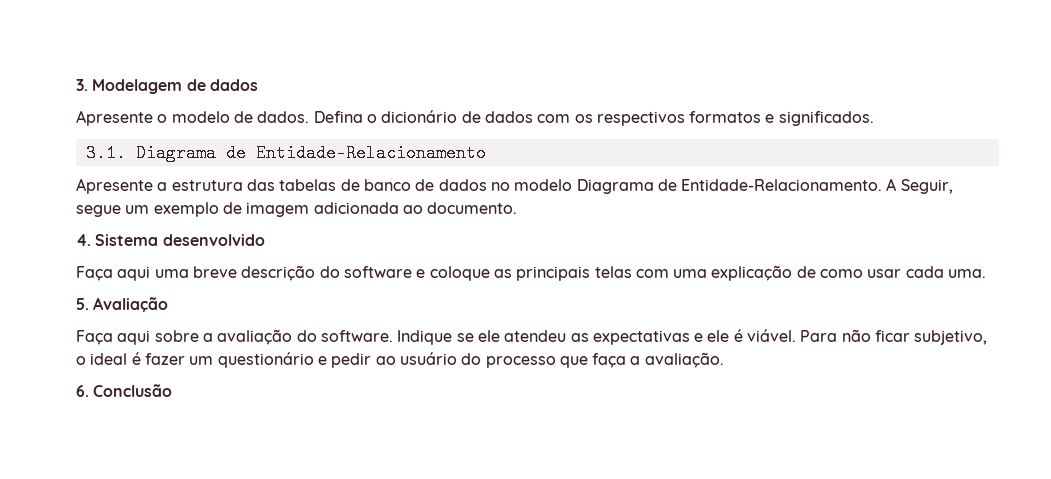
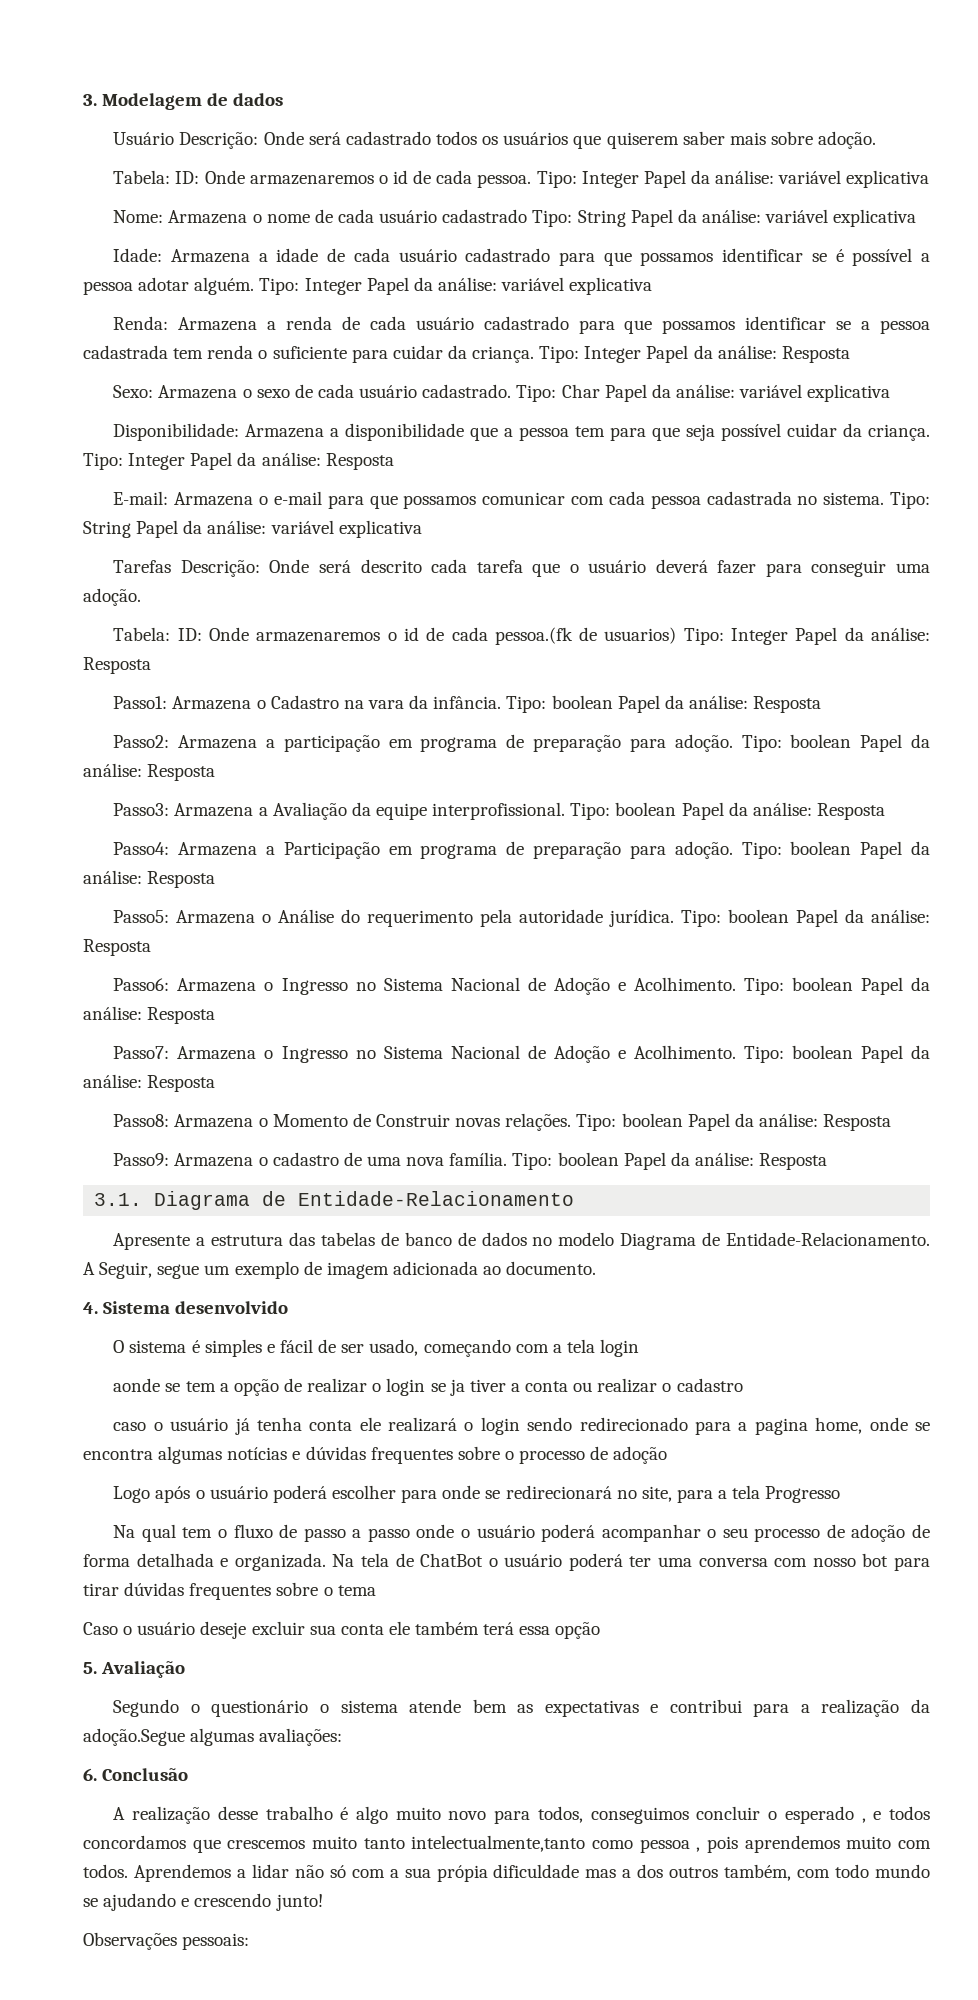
- Apresente o modelo de dados. Defina o dicionário de dados com os respectivos formatos e significados.
+ Usuário Descrição: Onde será cadastrado todos os usuários que quiserem saber mais sobre adoção.
+ Tabela: ID: Onde armazenaremos o id de cada pessoa. Tipo: Integer Papel da análise: variável explicativa
+ Nome: Armazena o nome de cada usuário cadastrado Tipo: String Papel da análise: variável explicativa
+ Idade: Armazena a idade de cada usuário cadastrado para que possamos identificar se é possível a pessoa adotar alguém. Tipo: Integer Papel da análise: variável explicativa
+ Renda: Armazena a renda de cada usuário cadastrado para que possamos identificar se a pessoa cadastrada tem renda o suficiente para cuidar da criança. Tipo: Integer Papel da análise: Resposta
+ Sexo: Armazena o sexo de cada usuário cadastrado. Tipo: Char Papel da análise: variável explicativa
+ Disponibilidade: Armazena a disponibilidade que a pessoa tem para que seja possível cuidar da criança. Tipo: Integer Papel da análise: Resposta
+ E-mail: Armazena o e-mail para que possamos comunicar com cada pessoa cadastrada no sistema. Tipo: String Papel da análise: variável explicativa
+ Tarefas Descrição: Onde será descrito cada tarefa que o usuário deverá fazer para conseguir uma adoção.
+ Tabela: ID: Onde armazenaremos o id de cada pessoa.(fk de usuarios) Tipo: Integer Papel da análise: Resposta
+ Passo1: Armazena o Cadastro na vara da infância. Tipo: boolean Papel da análise: Resposta
+ Passo2: Armazena a participação em programa de preparação para adoção. Tipo: boolean Papel da análise: Resposta
+ Passo3: Armazena a Avaliação da equipe interprofissional. Tipo: boolean Papel da análise: Resposta
+ Passo4: Armazena a Participação em programa de preparação para adoção. Tipo: boolean Papel da análise: Resposta
+ Passo5: Armazena o Análise do requerimento pela autoridade jurídica. Tipo: boolean Papel da análise: Resposta
+ Passo6: Armazena o Ingresso no Sistema Nacional de Adoção e Acolhimento. Tipo: boolean Papel da análise: Resposta
+ Passo7: Armazena o Ingresso no Sistema Nacional de Adoção e Acolhimento. Tipo: boolean Papel da análise: Resposta
+ Passo8: Armazena o Momento de Construir novas relações. Tipo: boolean Papel da análise: Resposta
+ Passo9: Armazena o cadastro de uma nova família. Tipo: boolean Papel da análise: Resposta
- Faça aqui uma breve descrição do software e coloque as principais telas com uma explicação de como usar cada uma.
+ O sistema é simples e fácil de ser usado, começando com a tela login
+ aonde se tem a opção de realizar o login se ja tiver a conta ou realizar o cadastro
+ caso o usuário já tenha conta ele realizará o login sendo redirecionado para a pagina home, onde se encontra algumas notícias e dúvidas frequentes sobre o processo de adoção
+ Logo após o usuário poderá escolher para onde se redirecionará no site, para a tela Progresso
+ Na qual tem o fluxo de passo a passo onde o usuário poderá acompanhar o seu processo de adoção de forma detalhada e organizada. Na tela de ChatBot o usuário poderá ter uma conversa com nosso bot para tirar dúvidas frequentes sobre o tema
+ Caso o usuário deseje excluir sua conta ele também terá essa opção
  5. Avaliação
- Faça aqui sobre a avaliação do software. Indique se ele atendeu as expectativas e ele é viável. Para não ficar subjetivo, o ideal é fazer um questionário e pedir ao usuário do processo que faça a avaliação.
+ Segundo o questionário o sistema atende bem as expectativas e contribui para a realização da adoção.Segue algumas avaliações:
  6. Conclusão
+ A realização desse trabalho é algo muito novo para todos, conseguimos concluir o esperado , e todos concordamos que crescemos muito tanto intelectualmente,tanto como pessoa , pois aprendemos muito com todos. Aprendemos a lidar não só com a sua própia dificuldade mas a dos outros também, com todo mundo se ajudando e crescendo junto!
+ Observações pessoais:

